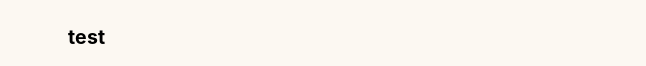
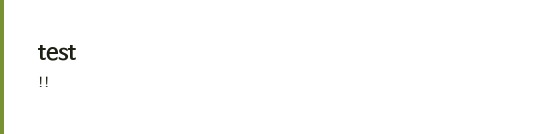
+ !!

